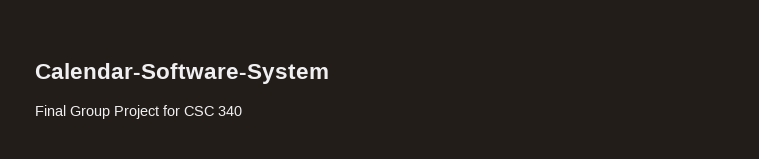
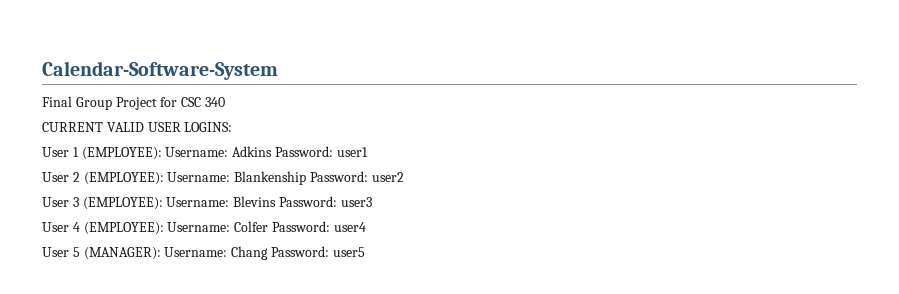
+ CURRENT VALID USER LOGINS:
+ User 1 (EMPLOYEE): Username: Adkins Password: user1
+ User 2 (EMPLOYEE): Username: Blankenship Password: user2
+ User 3 (EMPLOYEE): Username: Blevins Password: user3
+ User 4 (EMPLOYEE): Username: Colfer Password: user4
+ User 5 (MANAGER): Username: Chang Password: user5

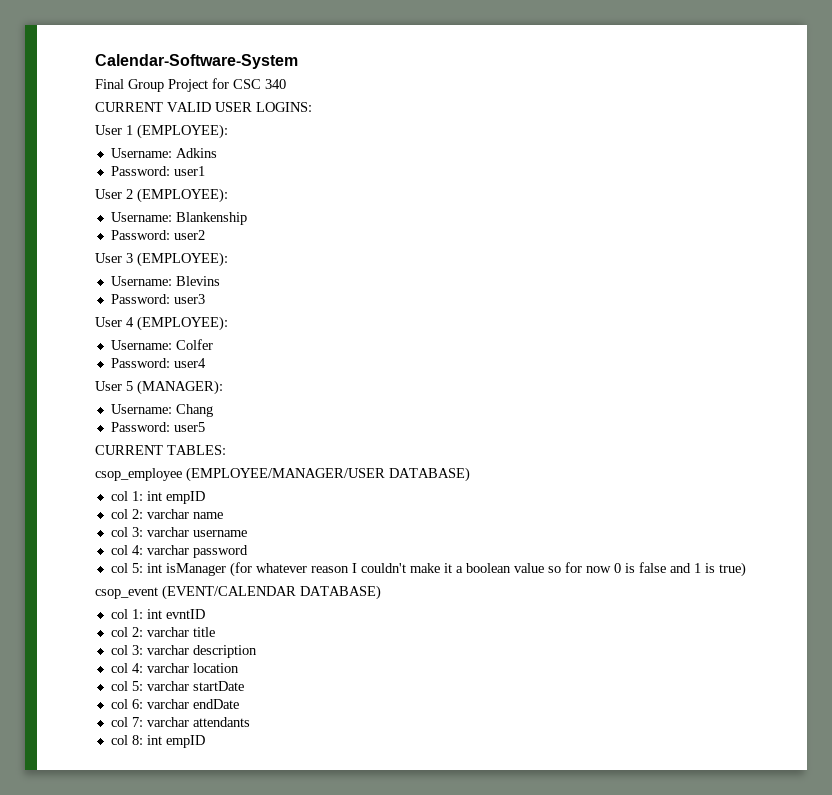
- User 1 (EMPLOYEE): Username: Adkins Password: user1
+ User 1 (EMPLOYEE):
+ Username: Adkins
+ Password: user1
- User 2 (EMPLOYEE): Username: Blankenship Password: user2
+ User 2 (EMPLOYEE):
+ Username: Blankenship
+ Password: user2
- User 3 (EMPLOYEE): Username: Blevins Password: user3
+ User 3 (EMPLOYEE):
+ Username: Blevins
+ Password: user3
- User 4 (EMPLOYEE): Username: Colfer Password: user4
+ User 4 (EMPLOYEE):
+ Username: Colfer
+ Password: user4
- User 5 (MANAGER): Username: Chang Password: user5
+ User 5 (MANAGER):
+ Username: Chang
+ Password: user5
+ CURRENT TABLES:
+ csop_employee (EMPLOYEE/MANAGER/USER DATABASE)
+ col 1: int empID
+ col 2: varchar name
+ col 3: varchar username
+ col 4: varchar password
+ col 5: int isManager (for whatever reason I couldn't make it a boolean value so for now 0 is false and 1 is true)
+ csop_event (EVENT/CALENDAR DATABASE)
+ col 1: int evntID
+ col 2: varchar title
+ col 3: varchar description
+ col 4: varchar location
+ col 5: varchar startDate
+ col 6: varchar endDate
+ col 7: varchar attendants
+ col 8: int empID

